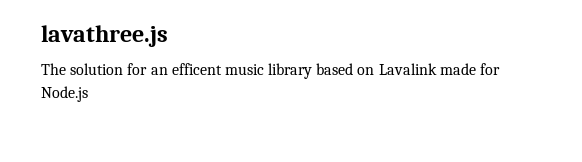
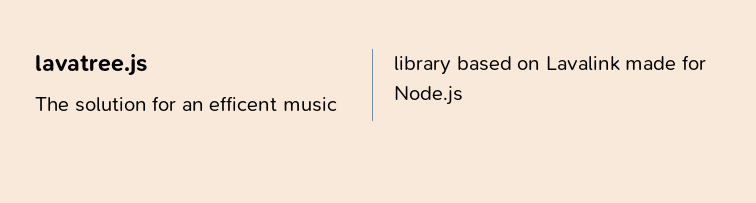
- lavathree.js
+ lavatree.js

